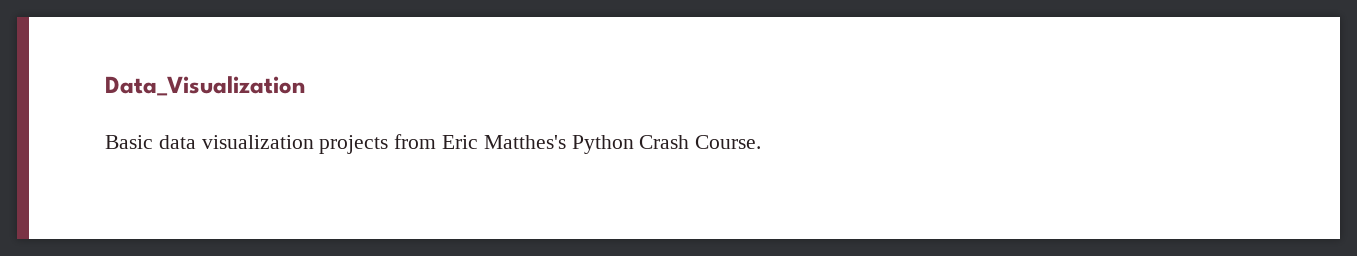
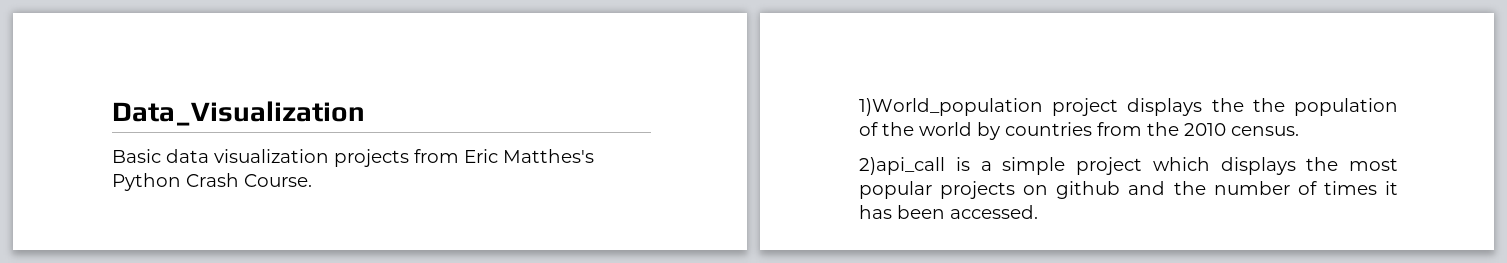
+ 1)World_population project displays the the population of the world by countries from the 2010 census.
+ 2)api_call is a simple project which displays the most popular projects on github and the number of times it has been accessed.

